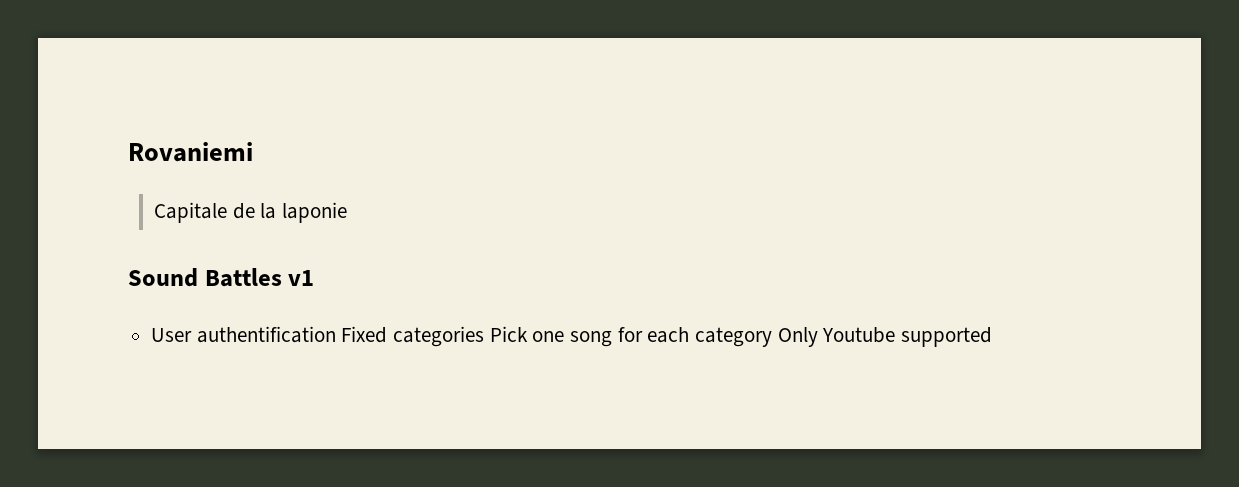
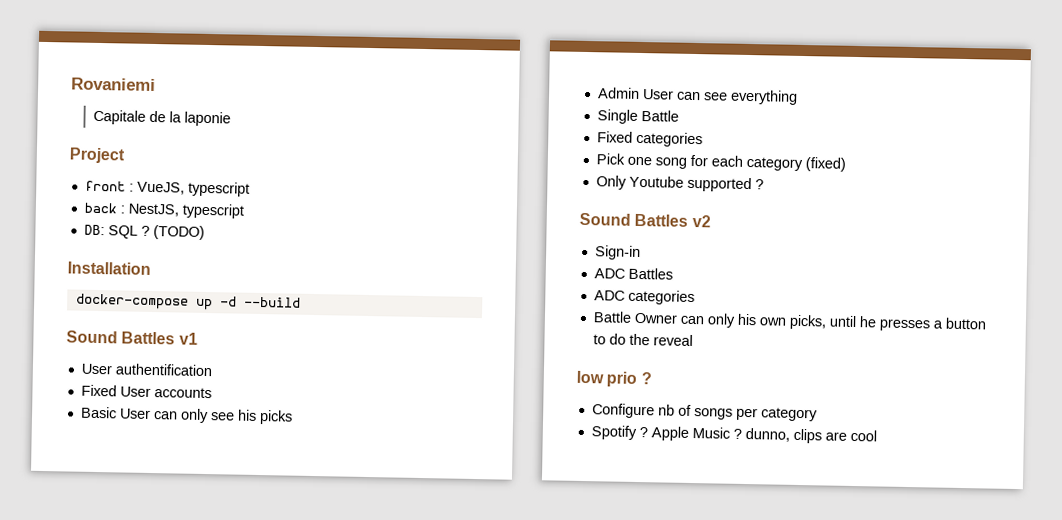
+ Project
+ front : VueJS, typescript
+ back : NestJS, typescript
+ DB: SQL ? (TODO)
+ Installation
+ docker-compose up -d --build
- User authentification Fixed categories Pick one song for each category Only Youtube supported
+ User authentification
+ Fixed User accounts
+ Basic User can only see his picks
+ Admin User can see everything
+ Single Battle
+ Fixed categories
+ Pick one song for each category (fixed)
+ Only Youtube supported ?
+ Sound Battles v2
+ Sign-in
+ ADC Battles
+ ADC categories
+ Battle Owner can only his own picks, until he presses a button to do the reveal
+ low prio ?
+ Configure nb of songs per category
+ Spotify ? Apple Music ? dunno, clips are cool

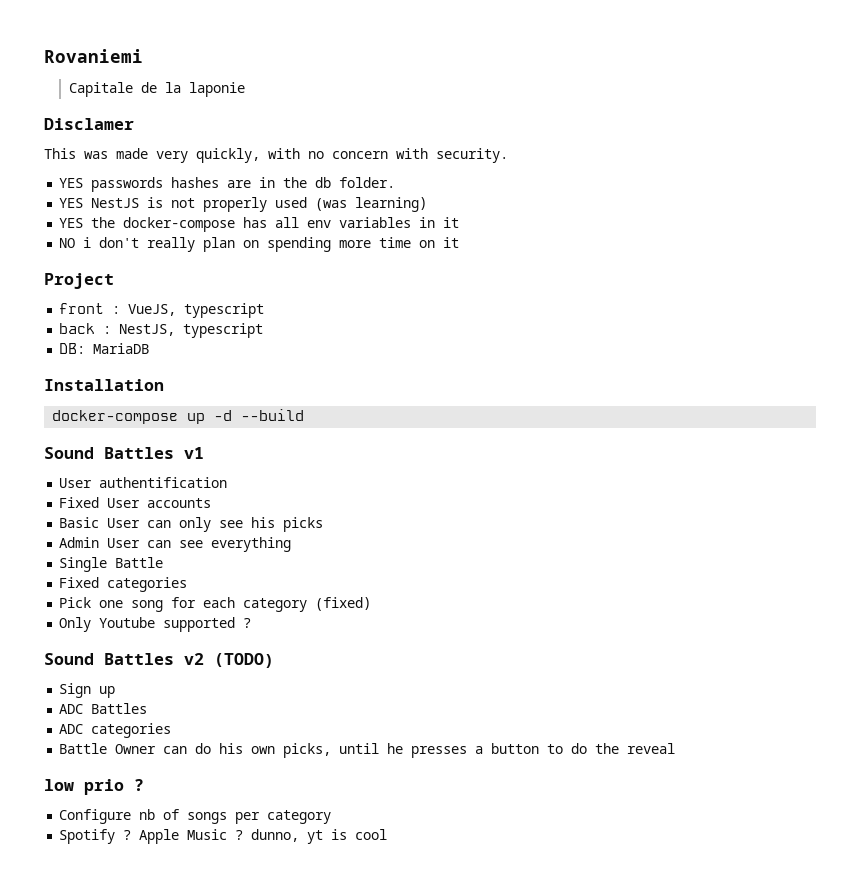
+ Disclamer
+ This was made very quickly, with no concern with security.
+ YES passwords hashes are in the db folder.
+ YES NestJS is not properly used (was learning)
+ YES the docker-compose has all env variables in it
+ NO i don't really plan on spending more time on it
- DB: SQL ? (TODO)
+ DB: MariaDB
- Sound Battles v2
- Sign-in
+ Sound Battles v2 (TODO)
+ Sign up
- Battle Owner can only his own picks, until he presses a button to do the reveal
+ Battle Owner can do his own picks, until he presses a button to do the reveal
- Apple Music ? dunno, clips are cool
+ Apple Music ? dunno, yt is cool

